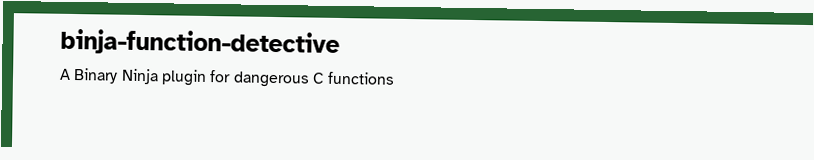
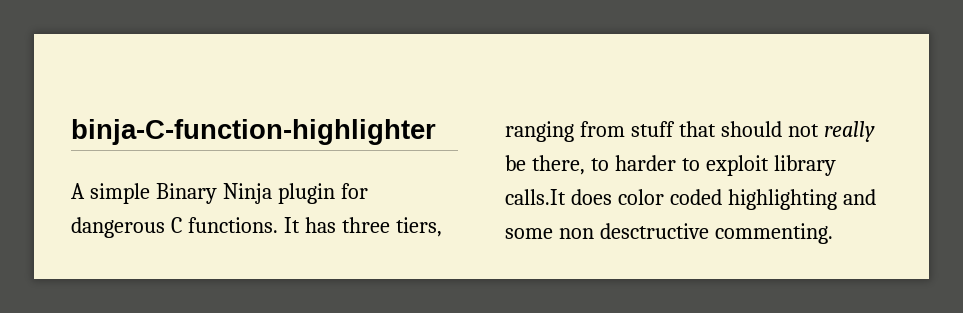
- binja-function-detective
+ binja-C-function-highlighter
- A Binary Ninja plugin for dangerous C functions
+ A simple Binary Ninja plugin for dangerous C functions. It has three tiers, ranging from stuff that should not really be there, to harder to exploit library calls.It does color coded highlighting and some non desctructive commenting.

